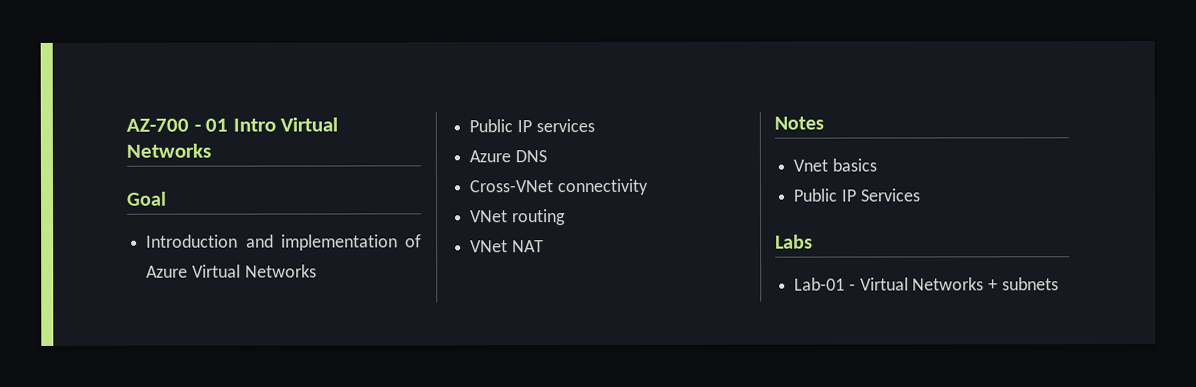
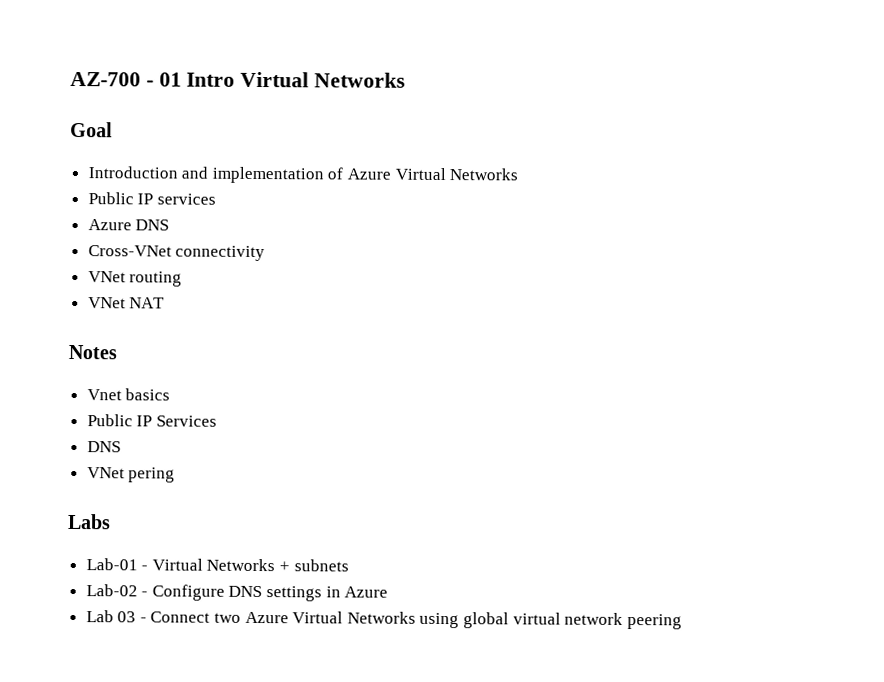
  Public IP Services
+ DNS
+ VNet pering
+ Lab-02 - Configure DNS settings in Azure
+ Lab 03 - Connect two Azure Virtual Networks using global virtual network peering

